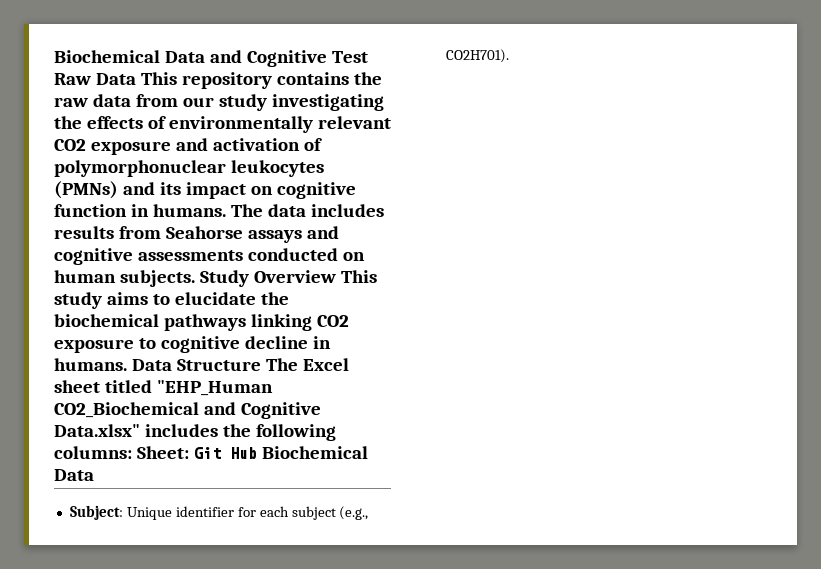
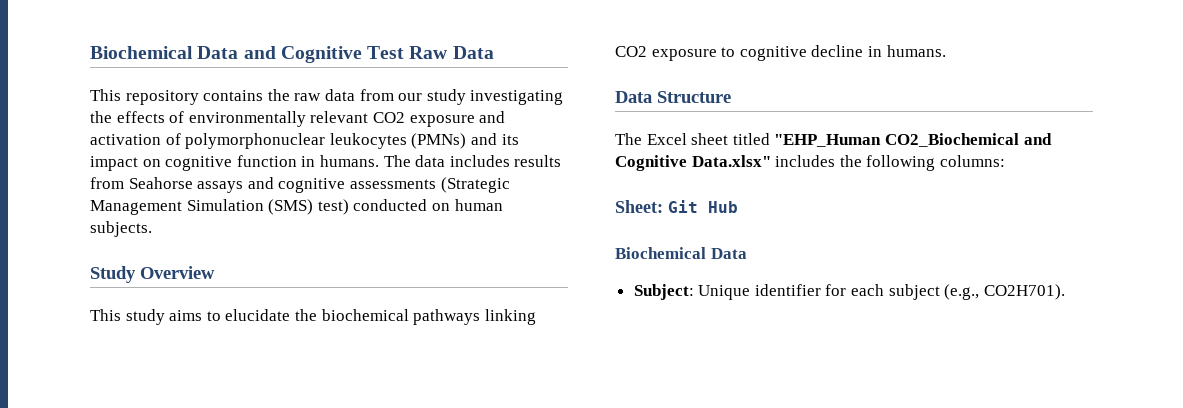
- Biochemical Data and Cognitive Test Raw Data This repository contains the raw data from our study investigating the effects of environmentally relevant CO2 exposure and activation of polymorphonuclear leukocytes (PMNs) and its impact on cognitive function in humans.
+ Biochemical Data and Cognitive Test Raw Data
+ This repository contains the raw data from our study investigating the effects of environmentally relevant CO2 exposure and activation of polymorphonuclear leukocytes (PMNs) and its impact on cognitive function in humans.
- The data includes results from Seahorse assays and cognitive assessments conducted on human subjects. Study Overview This study aims to elucidate the biochemical pathways linking CO2 exposure to cognitive decline in humans. Data Structure The Excel sheet titled "EHP_Human CO2_Biochemical and Cognitive Data.xlsx" includes the following columns: Sheet: Git Hub Biochemical Data
+ The data includes results from Seahorse assays and cognitive assessments (Strategic Management Simulation (SMS) test) conducted on human subjects.
+ Study Overview
+ This study aims to elucidate the biochemical pathways linking CO2 exposure to cognitive decline in humans.
+ Data Structure
+ The Excel sheet titled "EHP_Human CO2_Biochemical and Cognitive Data.xlsx" includes the following columns:
+ Sheet: Git Hub
+ Biochemical Data

